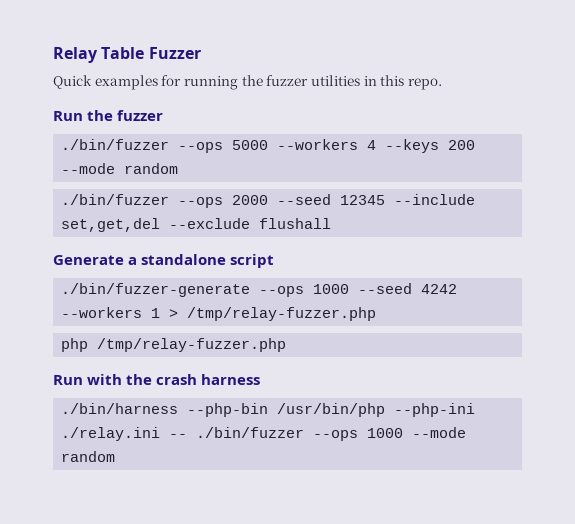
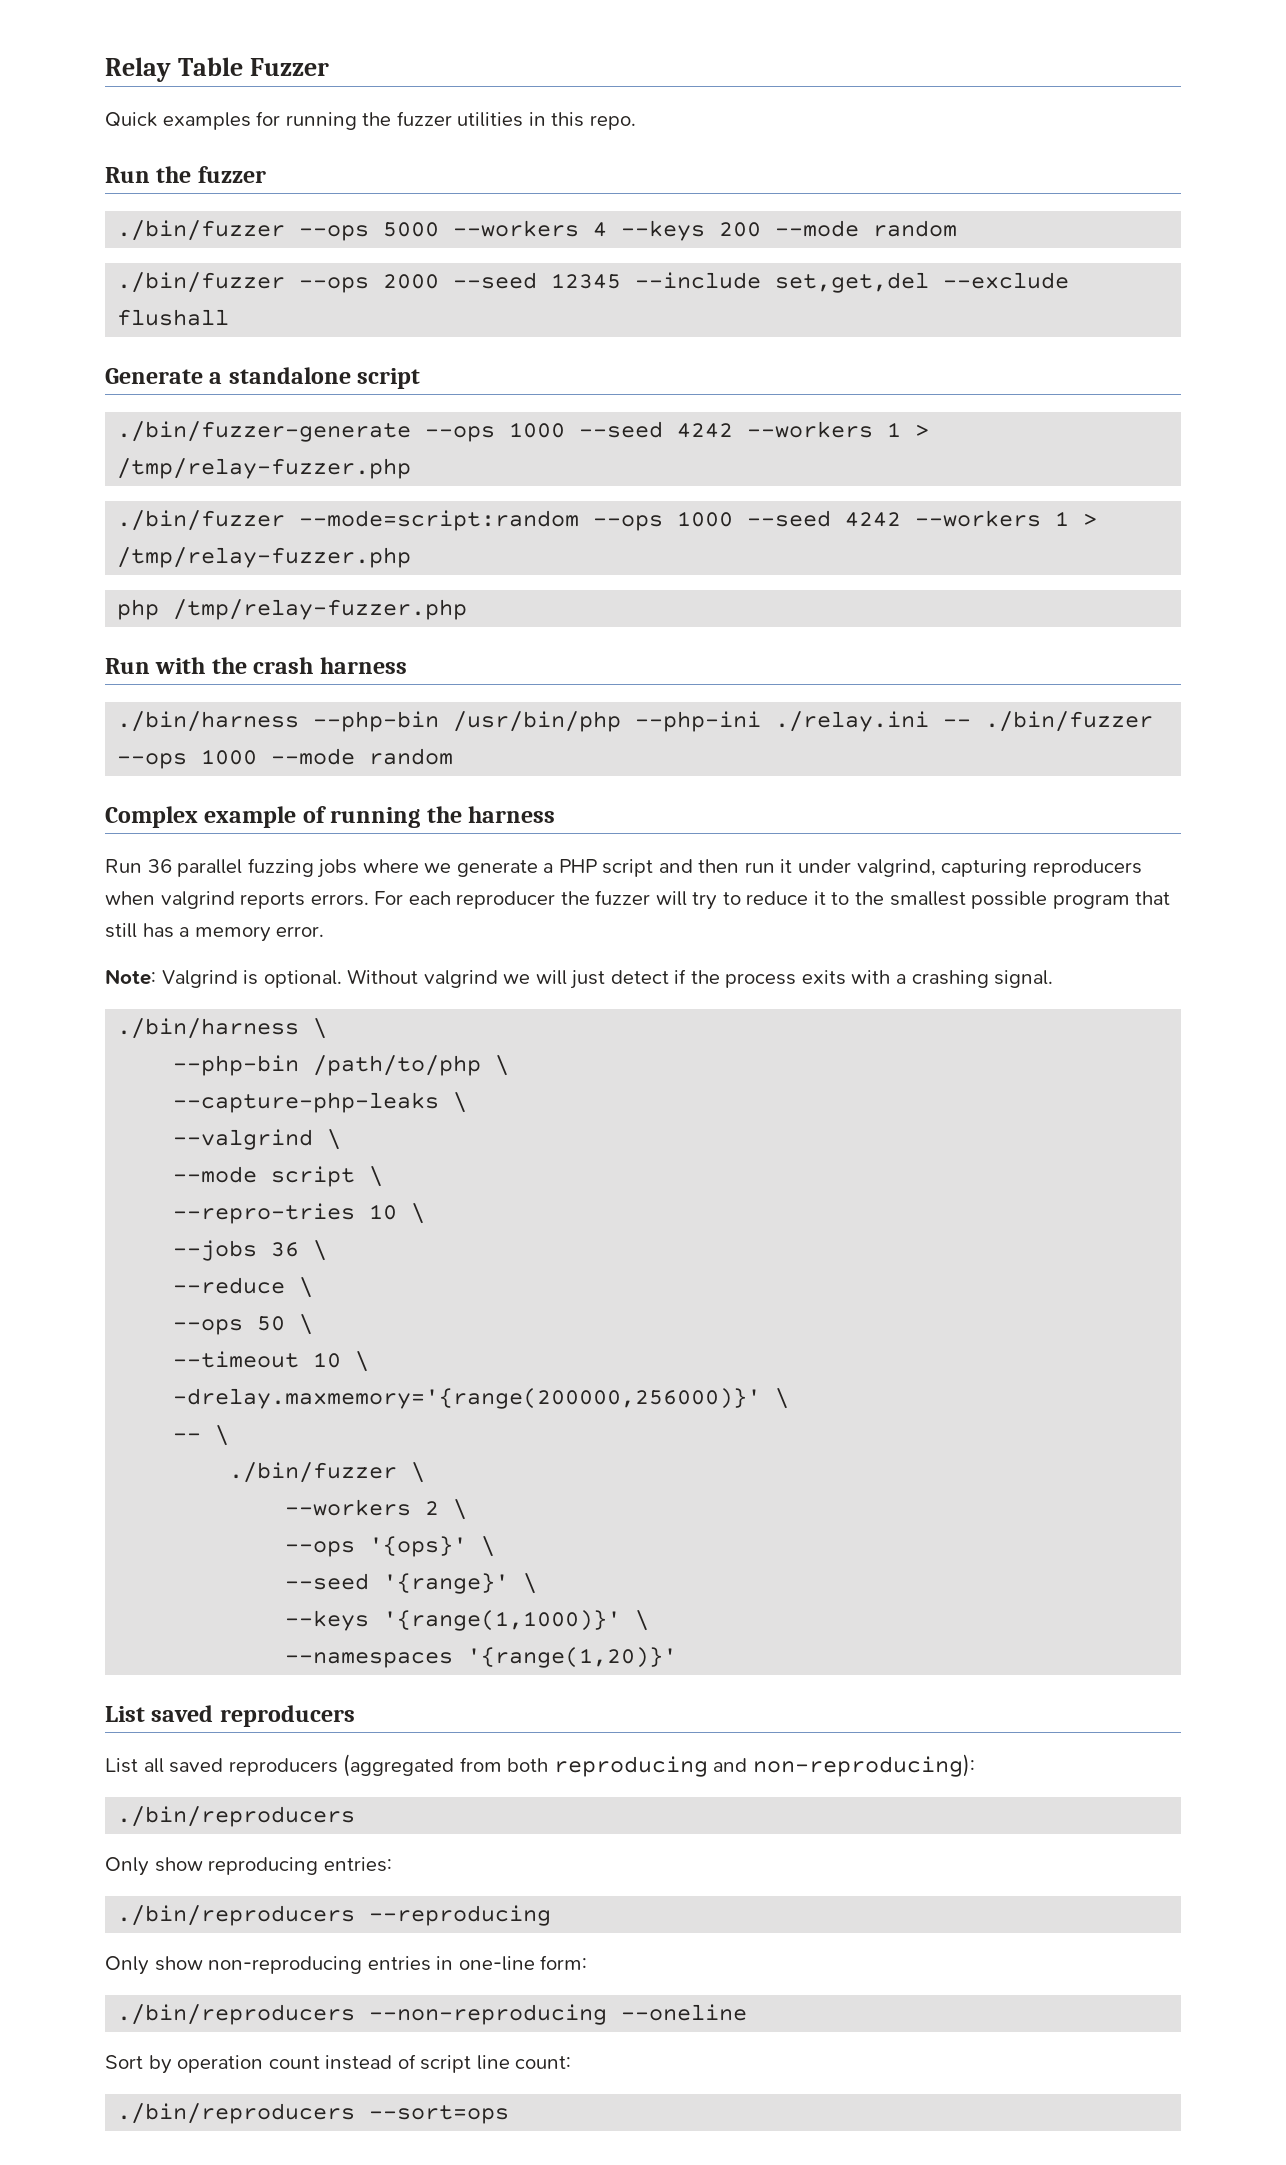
+ ./bin/fuzzer --mode=script:random --ops 1000 --seed 4242 --workers 1 > /tmp/relay-fuzzer.php
+ Complex example of running the harness
+ Run 36 parallel fuzzing jobs where we generate a PHP script and then run it under valgrind, capturing reproducers when valgrind reports errors. For each reproducer the fuzzer will try to reduce it to the smallest possible program that still has a memory error.
+ Note: Valgrind is optional. Without valgrind we will just detect if the process exits with a crashing signal.
+ ./bin/harness \
+ --php-bin /path/to/php \
+ --capture-php-leaks \
+ --valgrind \
+ --mode script \
+ --repro-tries 10 \
+ --jobs 36 \
+ --reduce \
+ --ops 50 \
+ --timeout 10 \
+ -drelay.maxmemory='{range(200000,256000)}' \
+ -- \
+ ./bin/fuzzer \
+ --workers 2 \
+ --ops '{ops}' \
+ --seed '{range}' \
+ --keys '{range(1,1000)}' \
+ --namespaces '{range(1,20)}'
+ List saved reproducers
+ List all saved reproducers (aggregated from both reproducing and non-reproducing):
+ ./bin/reproducers
+ Only show reproducing entries:
+ ./bin/reproducers --reproducing
+ Only show non-reproducing entries in one-line form:
+ ./bin/reproducers --non-reproducing --oneline
+ Sort by operation count instead of script line count:
+ ./bin/reproducers --sort=ops

